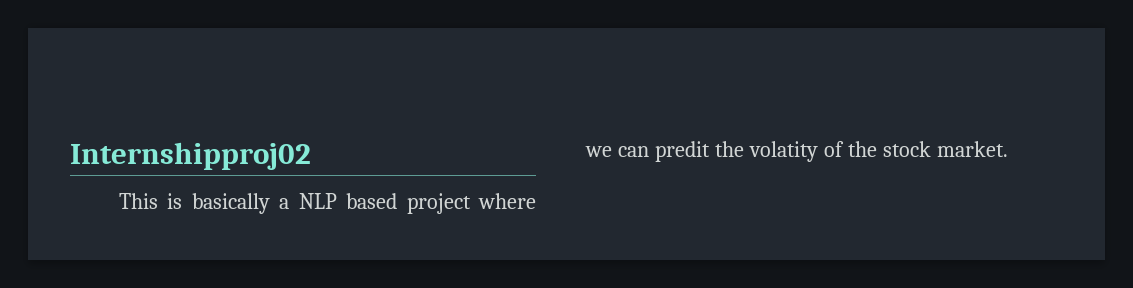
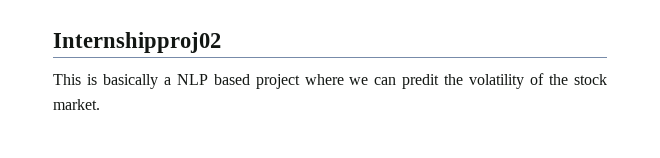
- This is basically a NLP based project where we can predit the volatity of the stock market.
+ This is basically a NLP based project where we can predit the volatility of the stock market.

